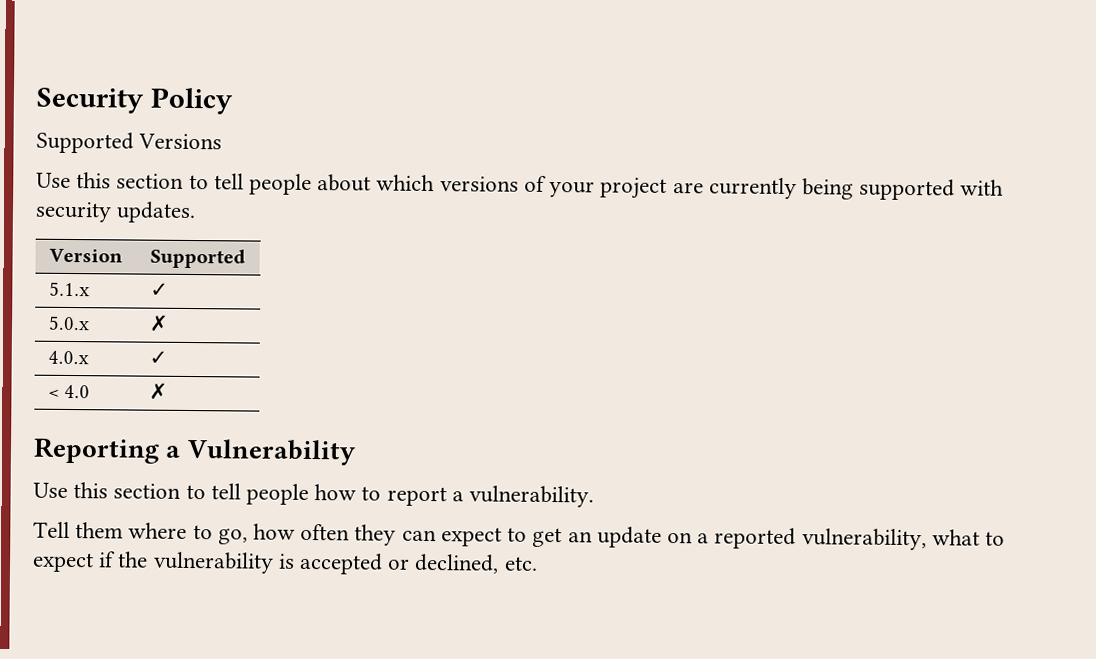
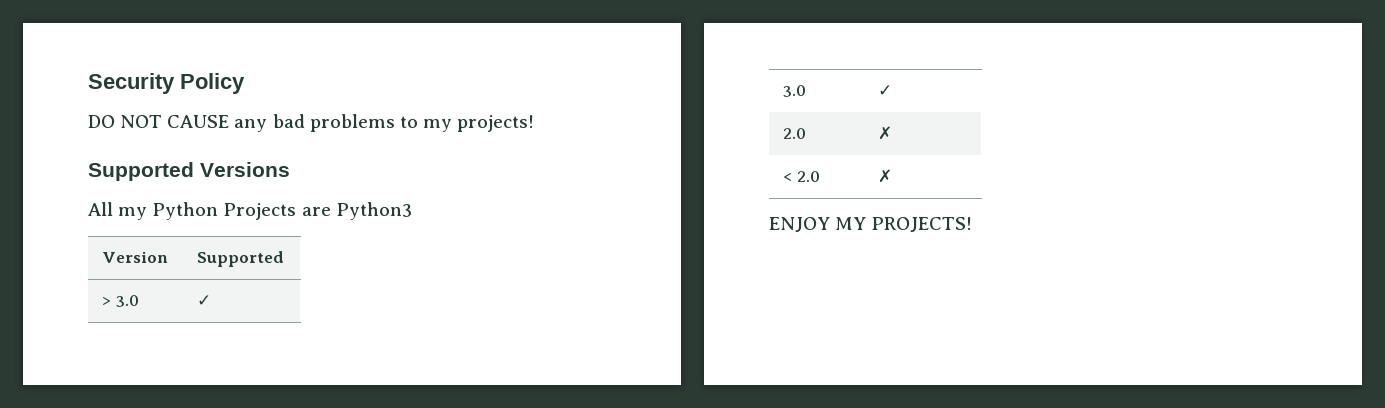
+ DO NOT CAUSE any bad problems to my projects!
  Supported Versions
- Use this section to tell people about which versions of your project are currently being supported with security updates.
+ All my Python Projects are Python3
- 5.1.x | ✓
- 5.0.x | ✗
- 4.0.x | ✓
+ > 3.0 | ✓
+ 3.0 | ✓
+ 2.0 | ✗
- < 4.0 | ✗
- Reporting a Vulnerability
- Use this section to tell people how to report a vulnerability.
- Tell them where to go, how often they can expect to get an update on a reported vulnerability, what to expect if the vulnerability is accepted or declined, etc.
+ < 2.0 | ✗
+ ENJOY MY PROJECTS!

